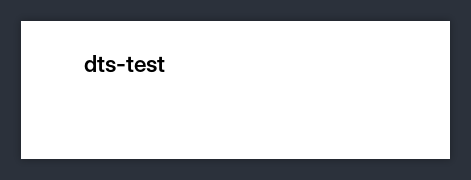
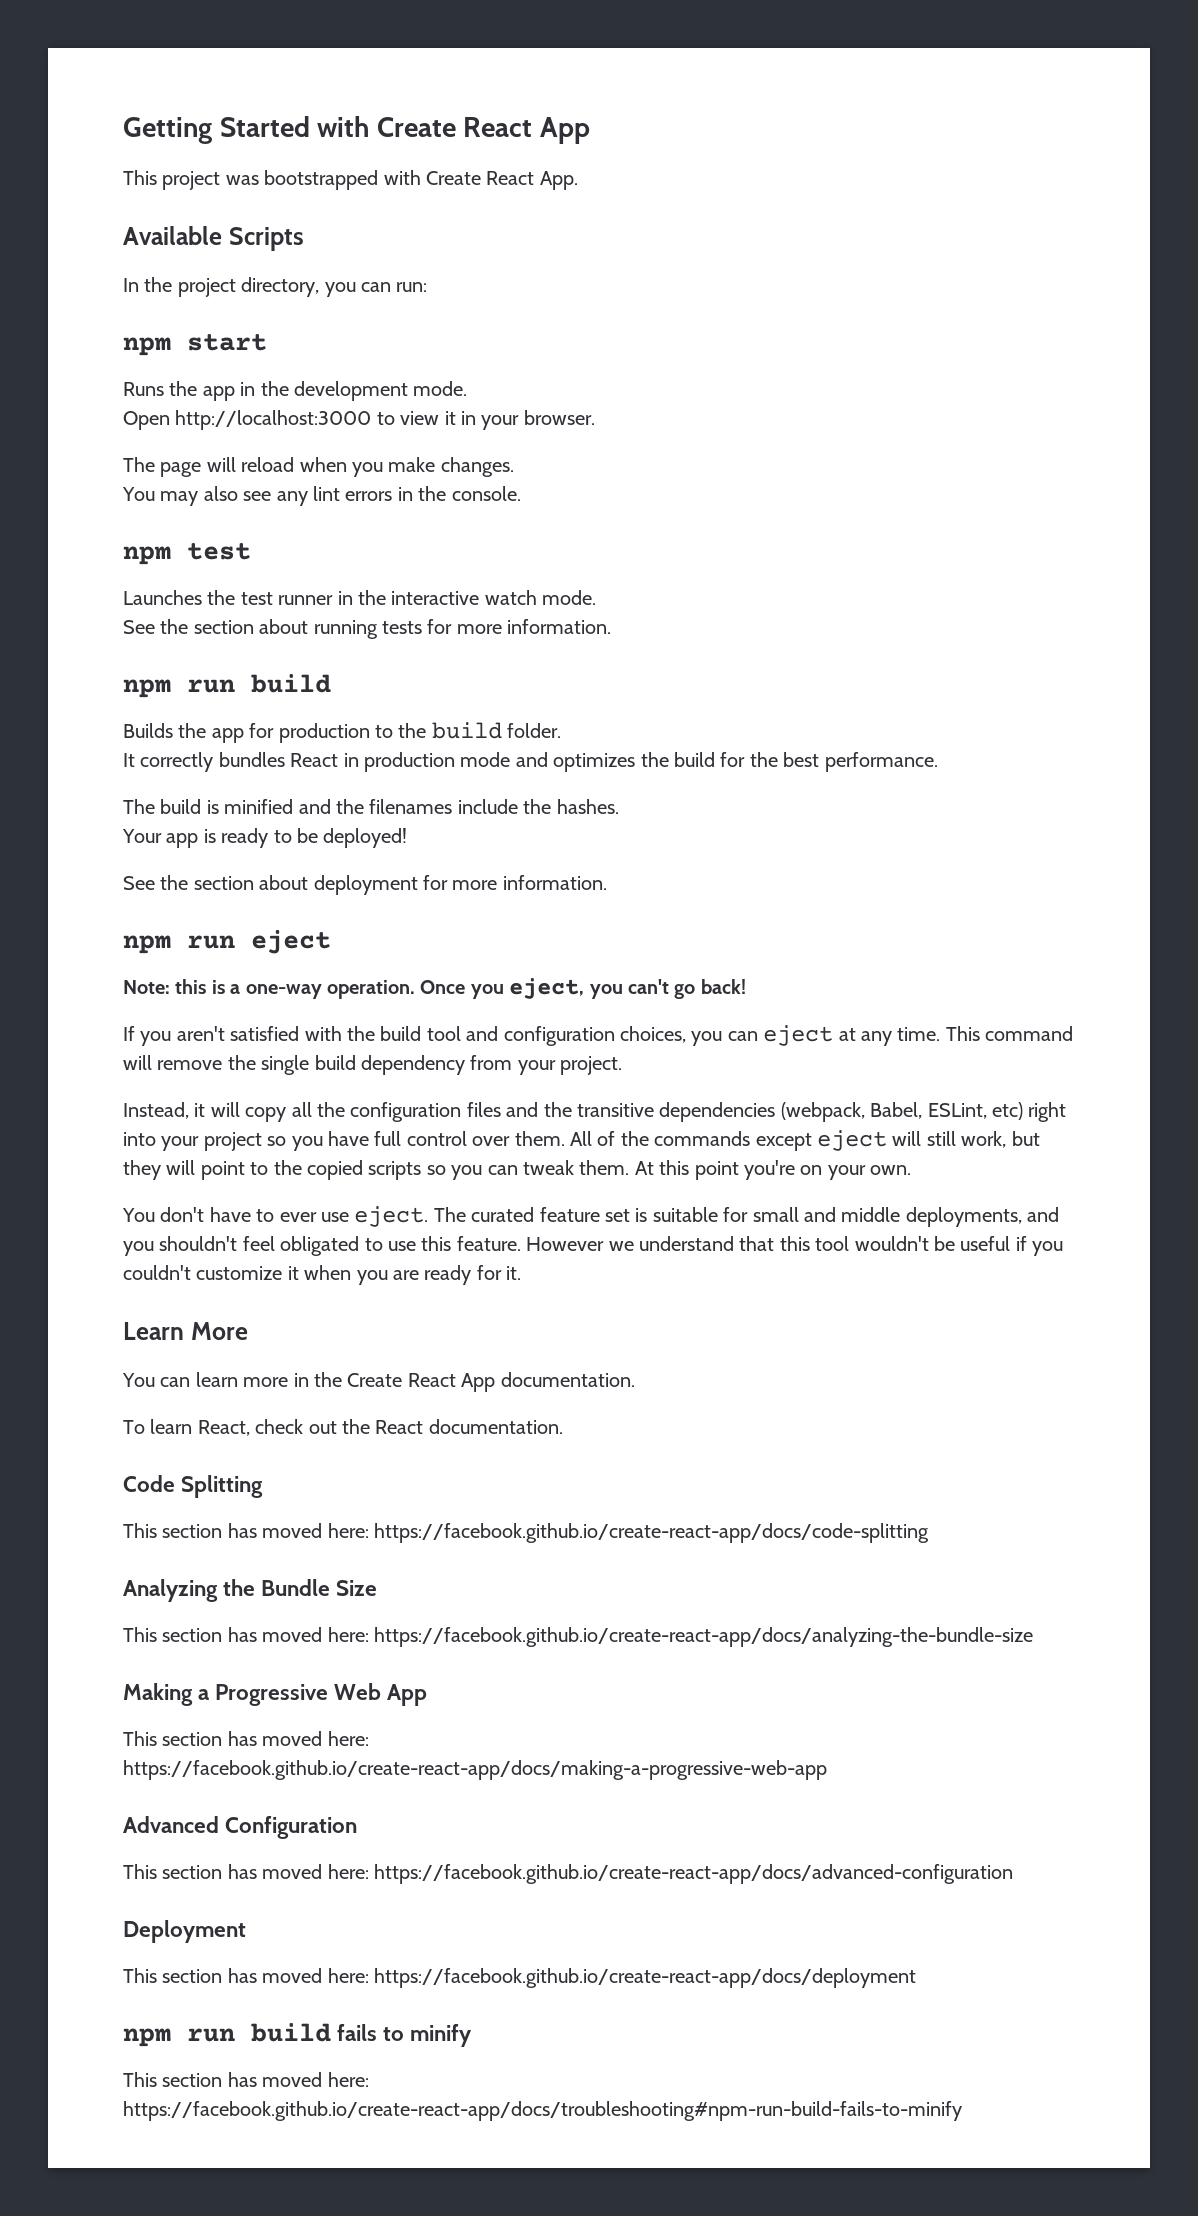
- dts-test
+ Getting Started with Create React App
+ This project was bootstrapped with Create React App.
+ Available Scripts
+ In the project directory, you can run:
+ npm start
+ Runs the app in the development mode.
+ Open http://localhost:3000 to view it in your browser.
+ The page will reload when you make changes.
+ You may also see any lint errors in the console.
+ npm test
+ Launches the test runner in the interactive watch mode.
+ See the section about running tests for more information.
+ npm run build
+ Builds the app for production to the build folder.
+ It correctly bundles React in production mode and optimizes the build for the best performance.
+ The build is minified and the filenames include the hashes.
+ Your app is ready to be deployed!
+ See the section about deployment for more information.
+ npm run eject
+ Note: this is a one-way operation. Once you eject, you can't go back!
+ If you aren't satisfied with the build tool and configuration choices, you can eject at any time. This command will remove the single build dependency from your project.
+ Instead, it will copy all the configuration files and the transitive dependencies (webpack, Babel, ESLint, etc) right into your project so you have full control over them. All of the commands except eject will still work, but they will point to the copied scripts so you can tweak them. At this point you're on your own.
+ You don't have to ever use eject. The curated feature set is suitable for small and middle deployments, and you shouldn't feel obligated to use this feature. However we understand that this tool wouldn't be useful if you couldn't customize it when you are ready for it.
+ Learn More
+ You can learn more in the Create React App documentation.
+ To learn React, check out the React documentation.
+ Code Splitting
+ This section has moved here: https://facebook.github.io/create-react-app/docs/code-splitting
+ Analyzing the Bundle Size
+ This section has moved here: https://facebook.github.io/create-react-app/docs/analyzing-the-bundle-size
+ Making a Progressive Web App
+ This section has moved here: https://facebook.github.io/create-react-app/docs/making-a-progressive-web-app
+ Advanced Configuration
+ This section has moved here: https://facebook.github.io/create-react-app/docs/advanced-configuration
+ Deployment
+ This section has moved here: https://facebook.github.io/create-react-app/docs/deployment
+ npm run build fails to minify
+ This section has moved here: https://facebook.github.io/create-react-app/docs/troubleshooting#npm-run-build-fails-to-minify

